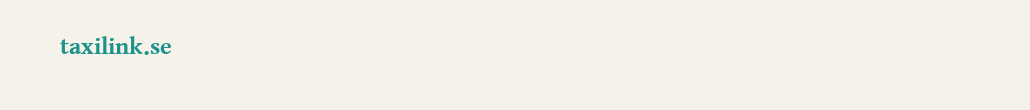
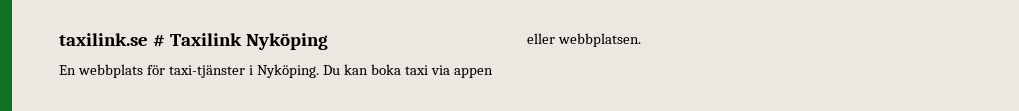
- taxilink.se
+ taxilink.se # Taxilink Nyköping
+ En webbplats för taxi-tjänster i Nyköping. Du kan boka taxi via appen eller webbplatsen.

